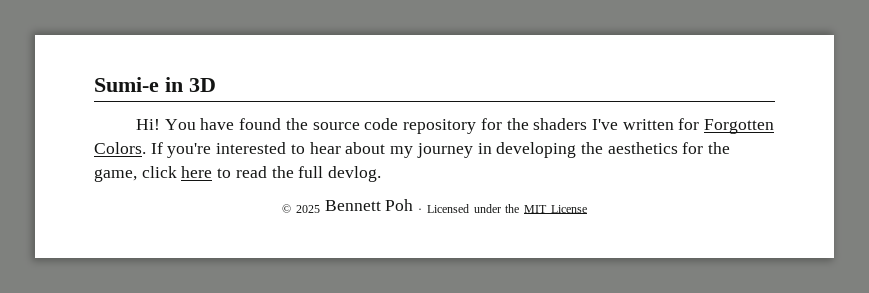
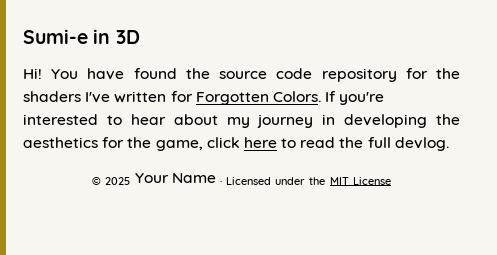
- © 2025 Bennett Poh · Licensed under the MIT License
+ © 2025 Your Name · Licensed under the MIT License

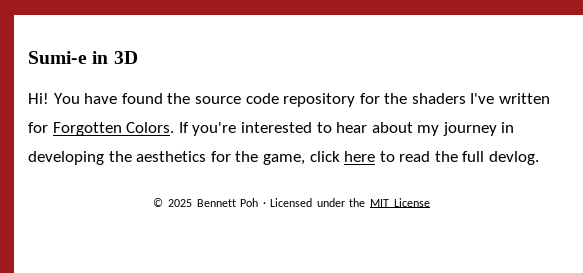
- © 2025 Your Name · Licensed under the MIT License
+ © 2025 Bennett Poh · Licensed under the MIT License

